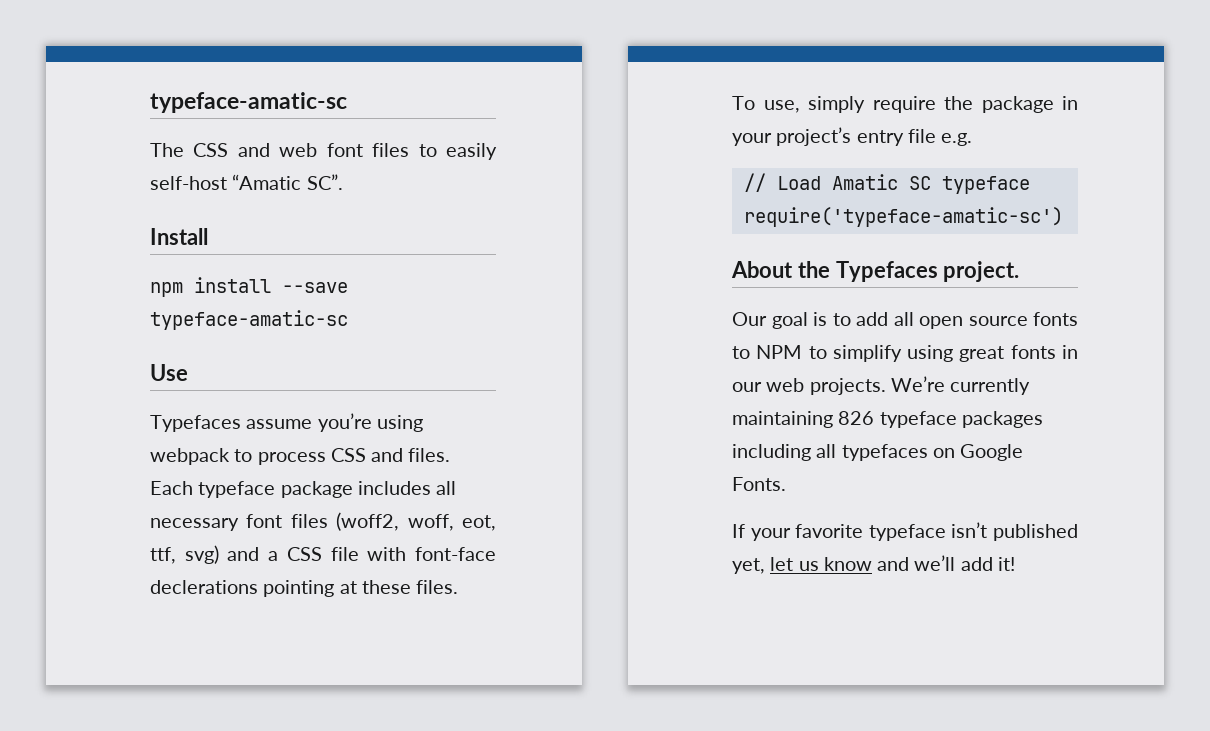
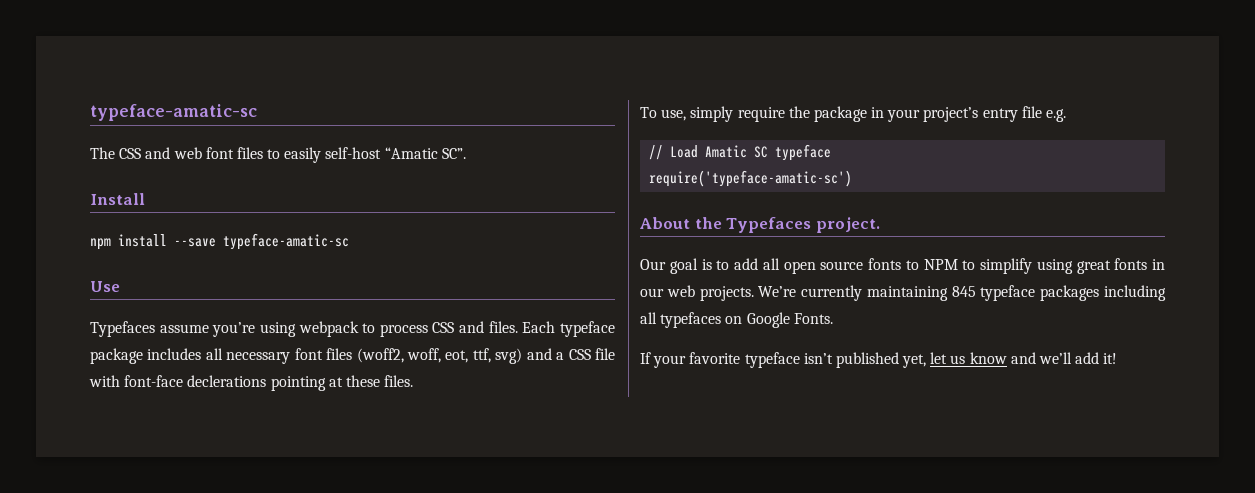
- We’re currently maintaining 826 typeface packages including all typefaces on Google Fonts.
+ We’re currently maintaining 845 typeface packages including all typefaces on Google Fonts.

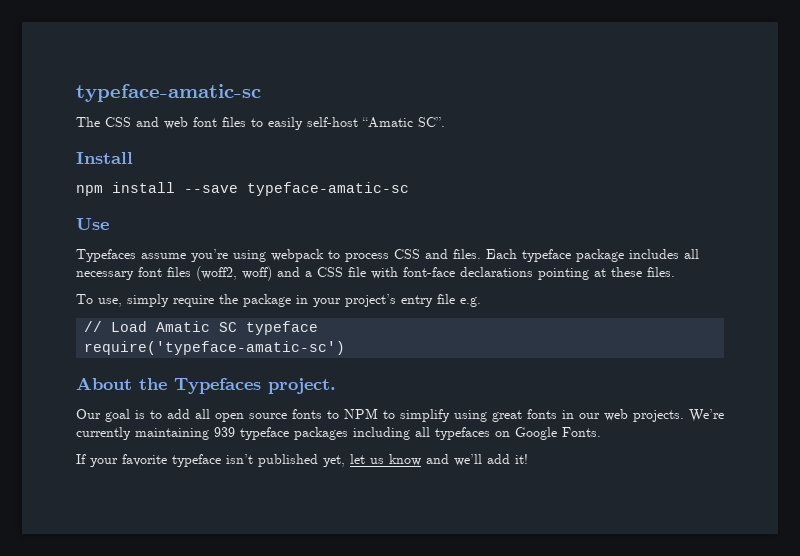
- Each typeface package includes all necessary font files (woff2, woff, eot, ttf, svg) and a CSS file with font-face declerations pointing at these files.
+ Each typeface package includes all necessary font files (woff2, woff) and a CSS file with font-face declarations pointing at these files.
- We’re currently maintaining 845 typeface packages including all typefaces on Google Fonts.
+ We’re currently maintaining 939 typeface packages including all typefaces on Google Fonts.

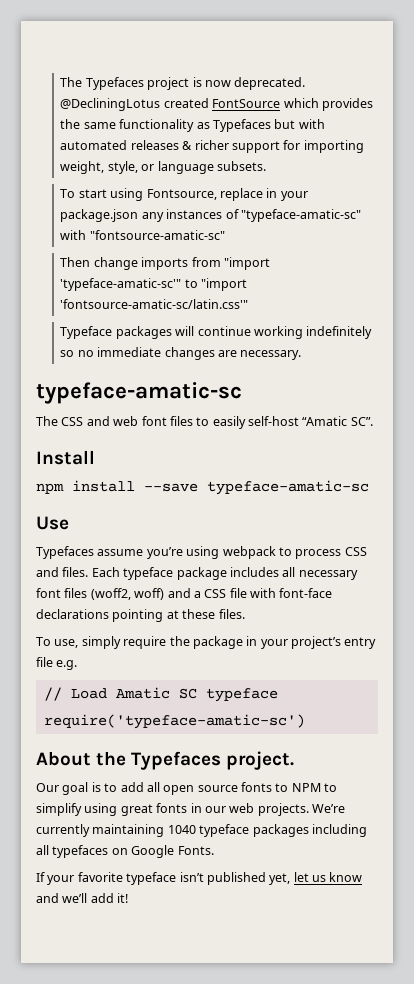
+ The Typefaces project is now deprecated. @DecliningLotus created FontSource which provides the same functionality as Typefaces but with automated releases & richer support for importing weight, style, or language subsets.
+ To start using Fontsource, replace in your package.json any instances of "typeface-amatic-sc" with "fontsource-amatic-sc"
+ Then change imports from "import 'typeface-amatic-sc'" to "import 'fontsource-amatic-sc/latin.css'"
+ Typeface packages will continue working indefinitely so no immediate changes are necessary.
- We’re currently maintaining 939 typeface packages including all typefaces on Google Fonts.
+ We’re currently maintaining 1040 typeface packages including all typefaces on Google Fonts.

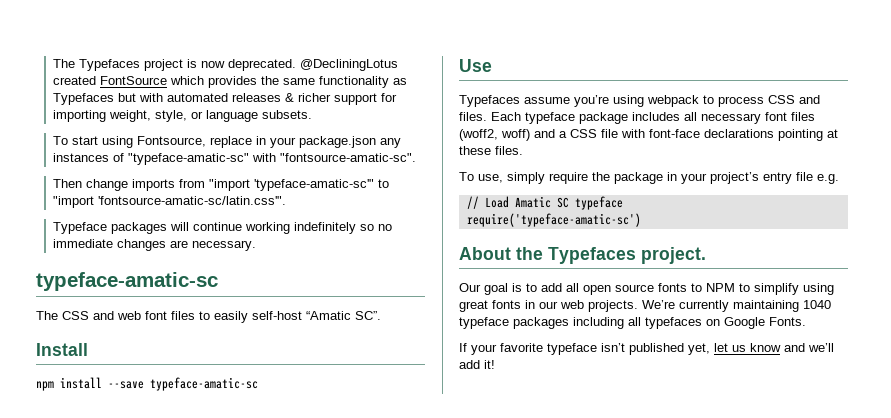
- To start using Fontsource, replace in your package.json any instances of "typeface-amatic-sc" with "fontsource-amatic-sc"
+ To start using Fontsource, replace in your package.json any instances of "typeface-amatic-sc" with "fontsource-amatic-sc".
- Then change imports from "import 'typeface-amatic-sc'" to "import 'fontsource-amatic-sc/latin.css'"
+ Then change imports from "import 'typeface-amatic-sc'" to "import 'fontsource-amatic-sc/latin.css'".

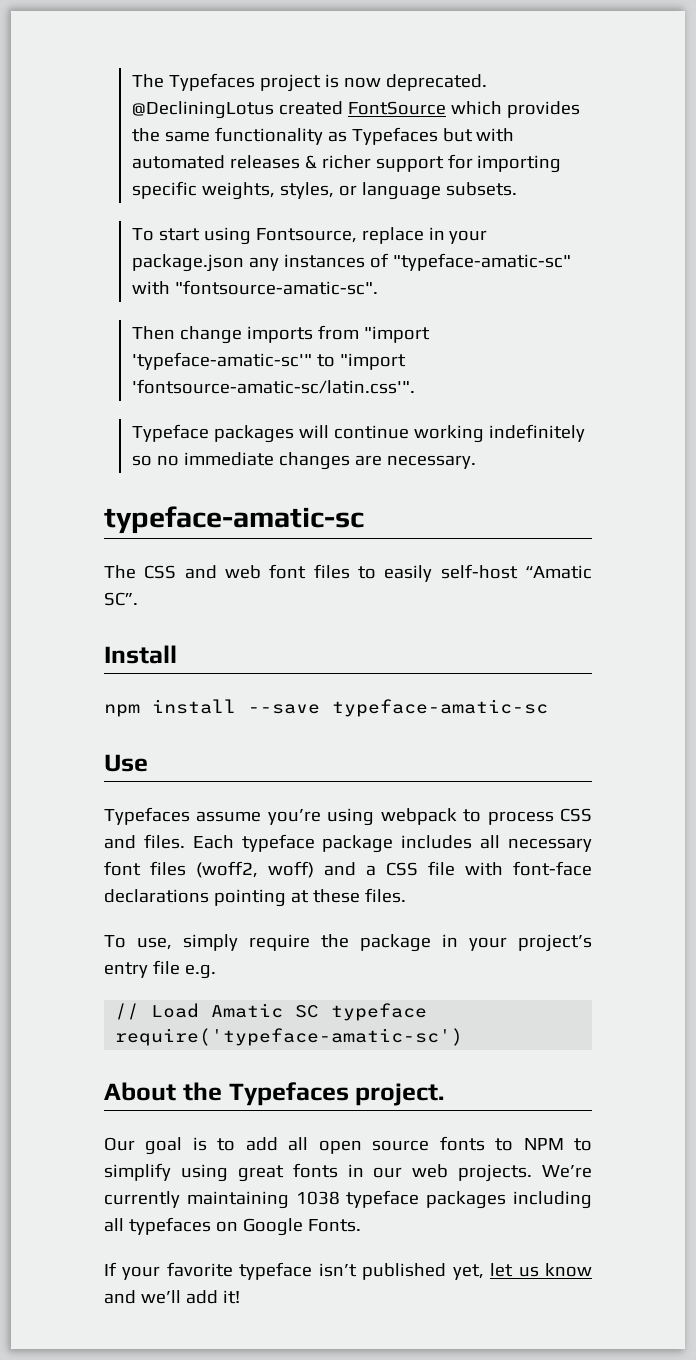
- @DecliningLotus created FontSource which provides the same functionality as Typefaces but with automated releases & richer support for importing weight, style, or language subsets.
+ @DecliningLotus created FontSource which provides the same functionality as Typefaces but with automated releases & richer support for importing specific weights, styles, or language subsets.
- We’re currently maintaining 1040 typeface packages including all typefaces on Google Fonts.
+ We’re currently maintaining 1038 typeface packages including all typefaces on Google Fonts.

